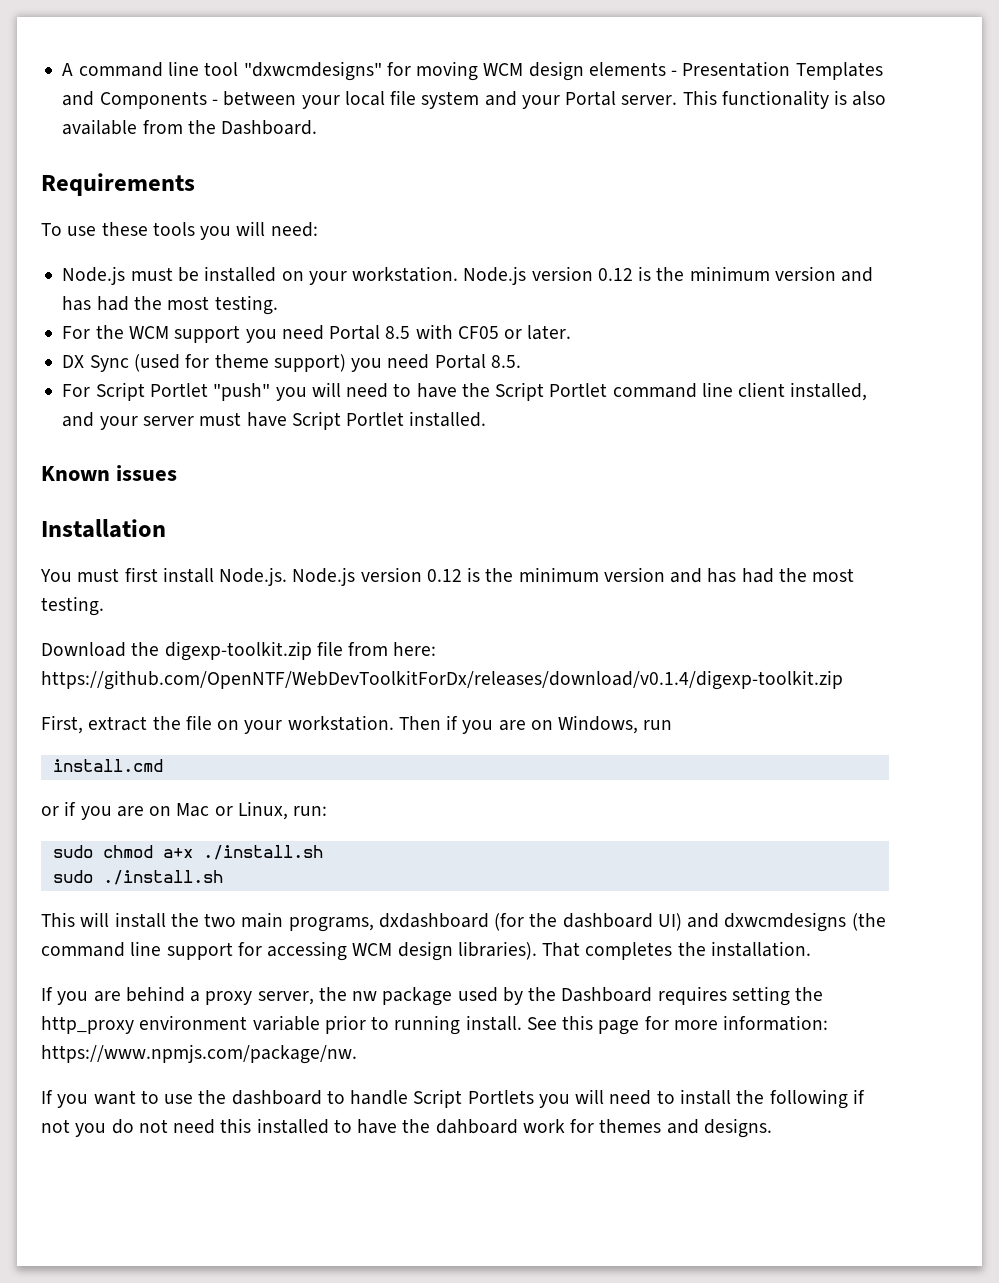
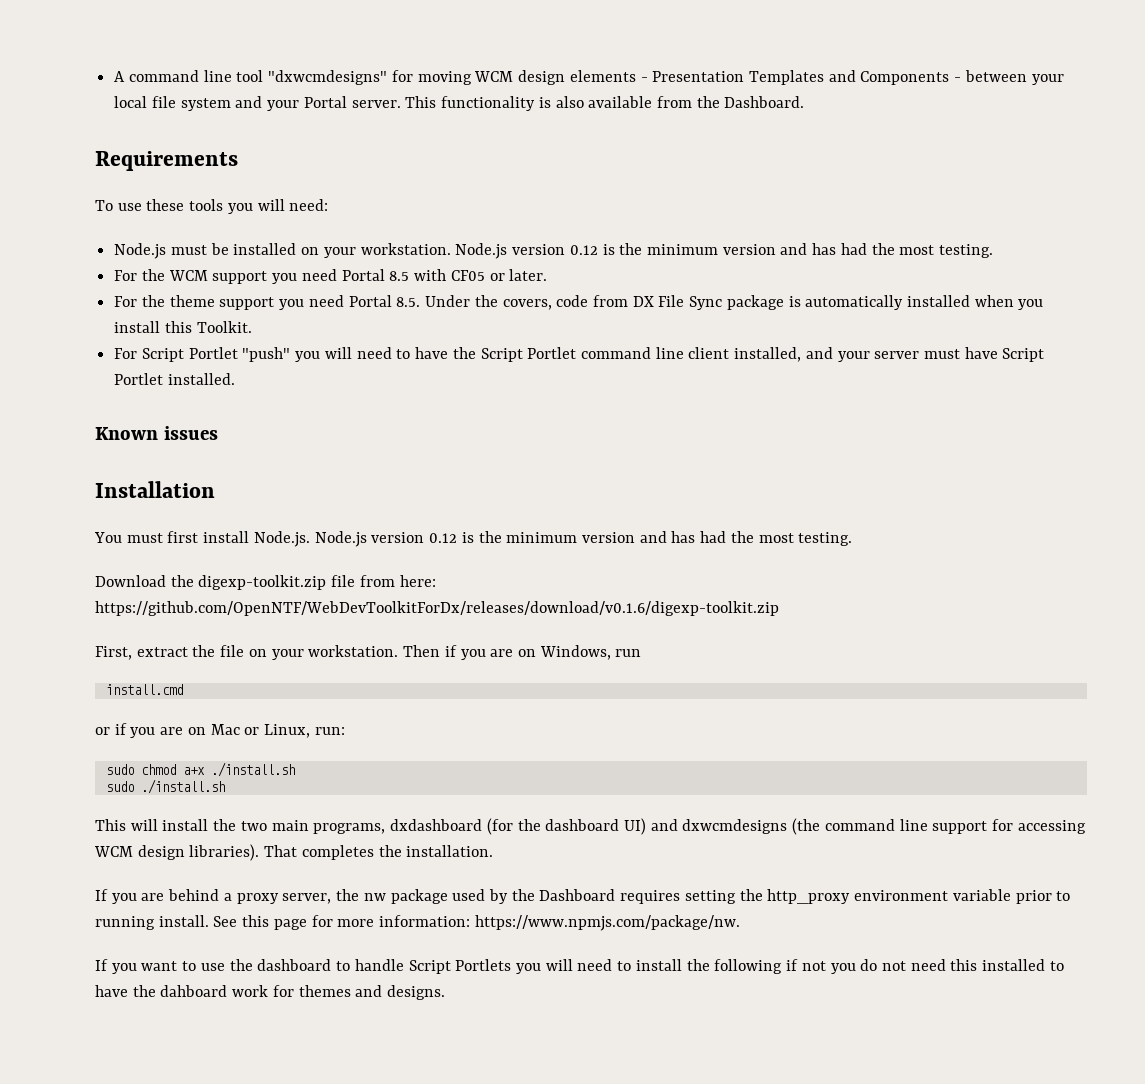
- DX Sync (used for theme support) you need Portal 8.5.
+ For the theme support you need Portal 8.5. Under the covers, code from DX File Sync package is automatically installed when you install this Toolkit.
- Download the digexp-toolkit.zip file from here: https://github.com/OpenNTF/WebDevToolkitForDx/releases/download/v0.1.4/digexp-toolkit.zip
+ Download the digexp-toolkit.zip file from here: https://github.com/OpenNTF/WebDevToolkitForDx/releases/download/v0.1.6/digexp-toolkit.zip

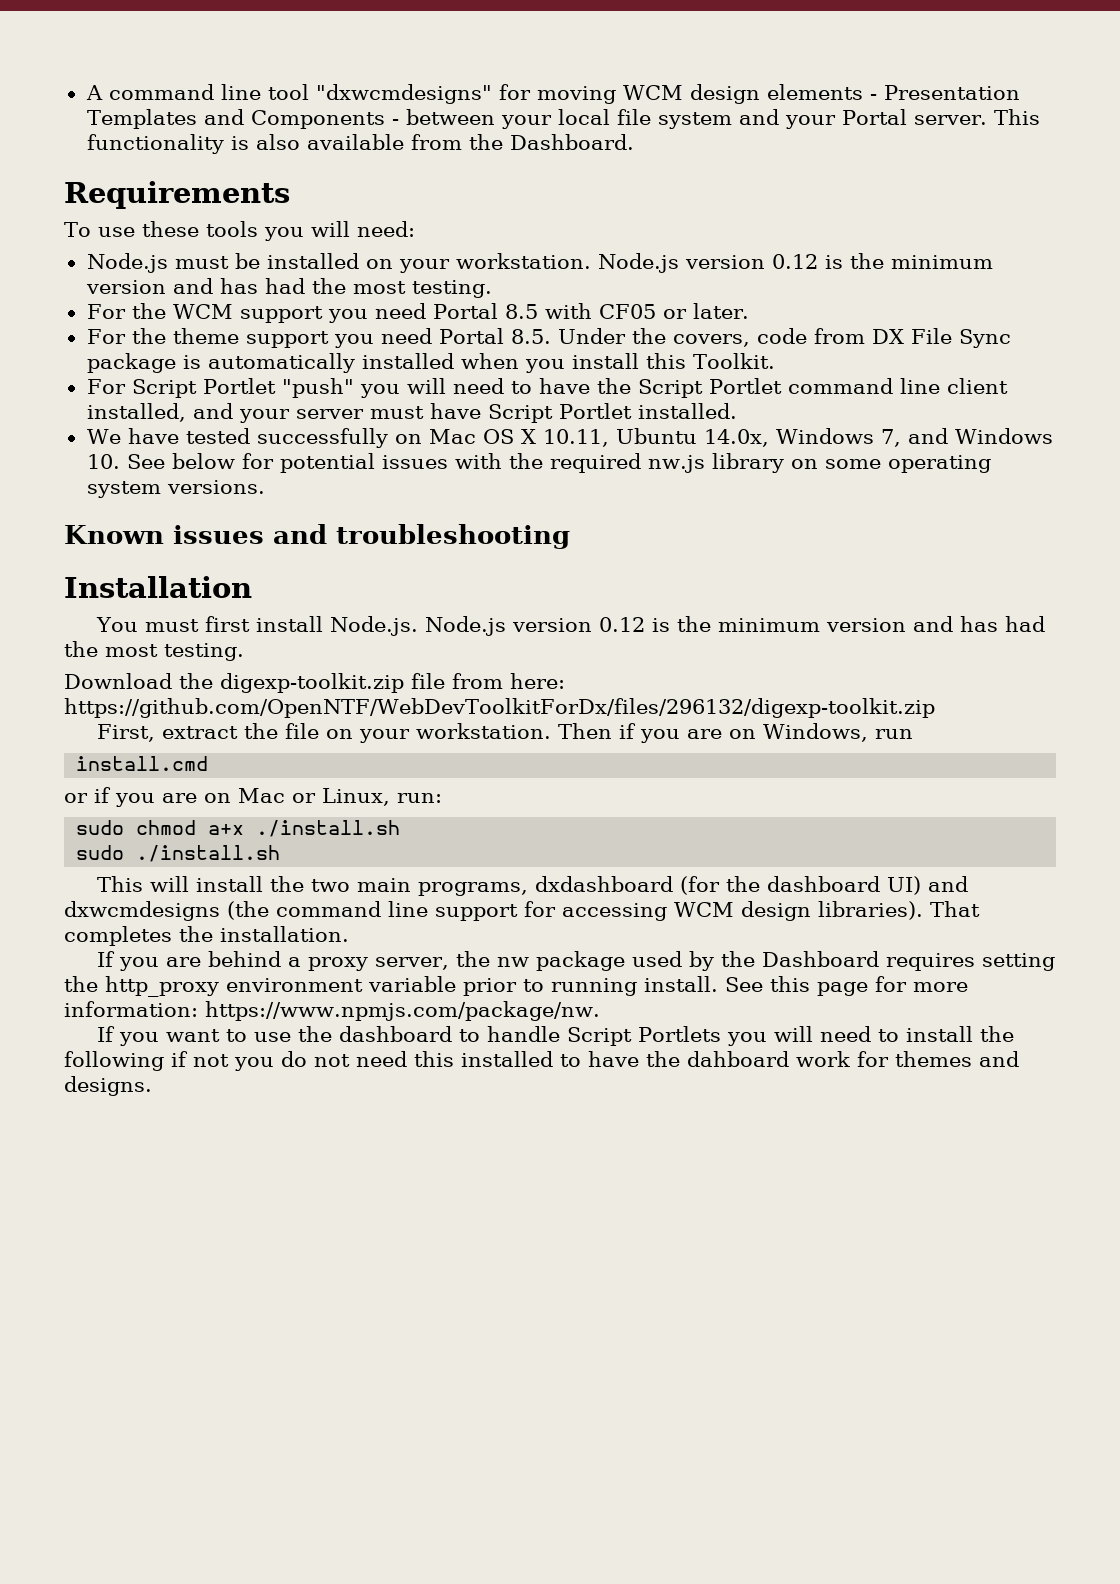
+ We have tested successfully on Mac OS X 10.11, Ubuntu 14.0x, Windows 7, and Windows 10. See below for potential issues with the required nw.js library on some operating system versions.
- Known issues
+ Known issues and troubleshooting
- Download the digexp-toolkit.zip file from here: https://github.com/OpenNTF/WebDevToolkitForDx/releases/download/v0.1.6/digexp-toolkit.zip
+ Download the digexp-toolkit.zip file from here: https://github.com/OpenNTF/WebDevToolkitForDx/files/296132/digexp-toolkit.zip

